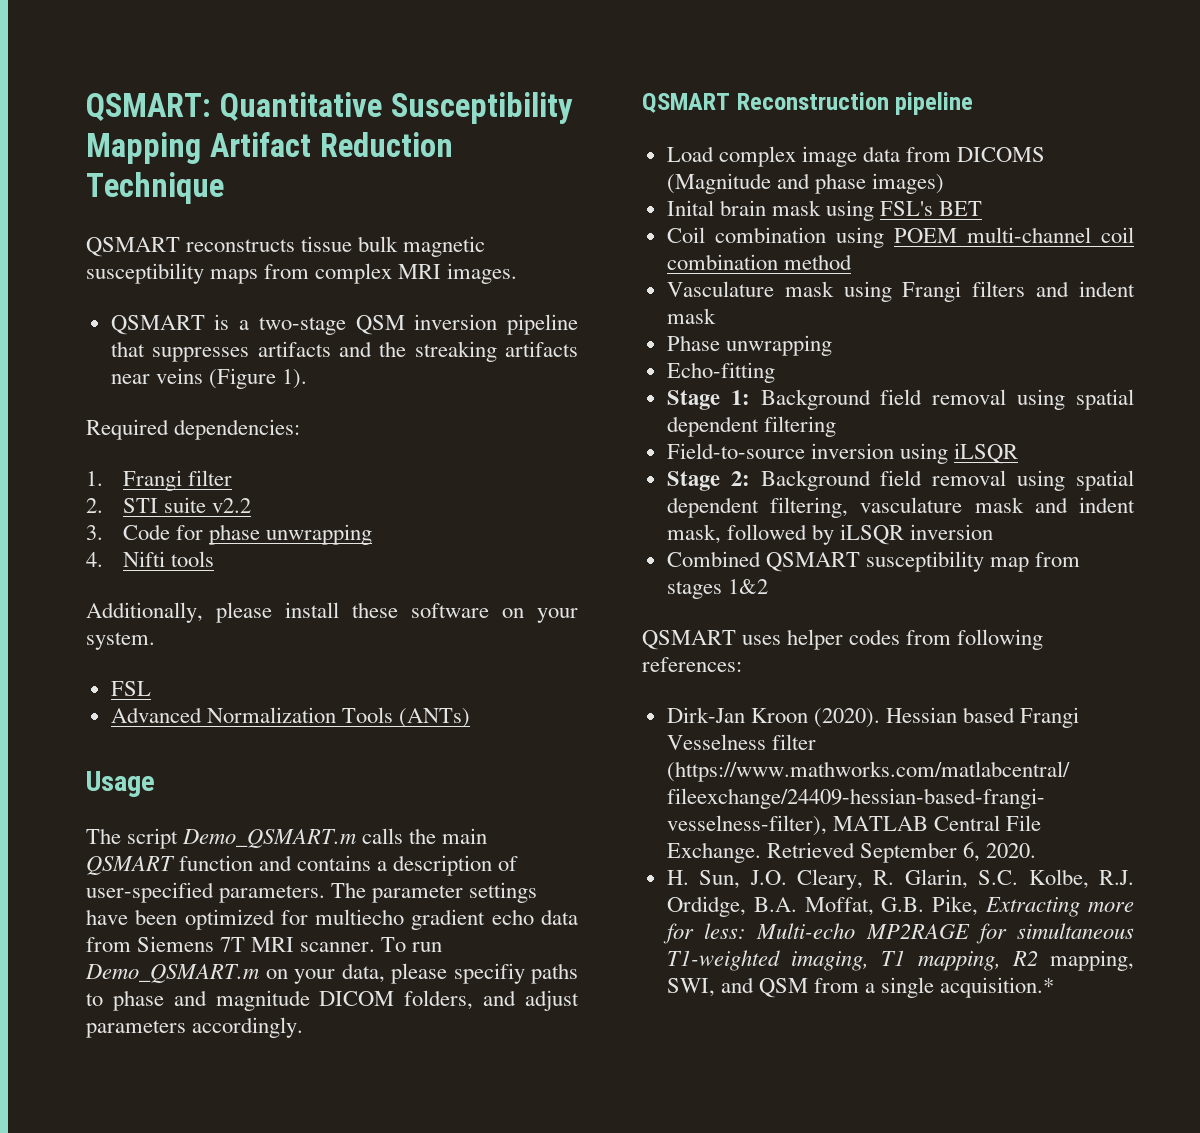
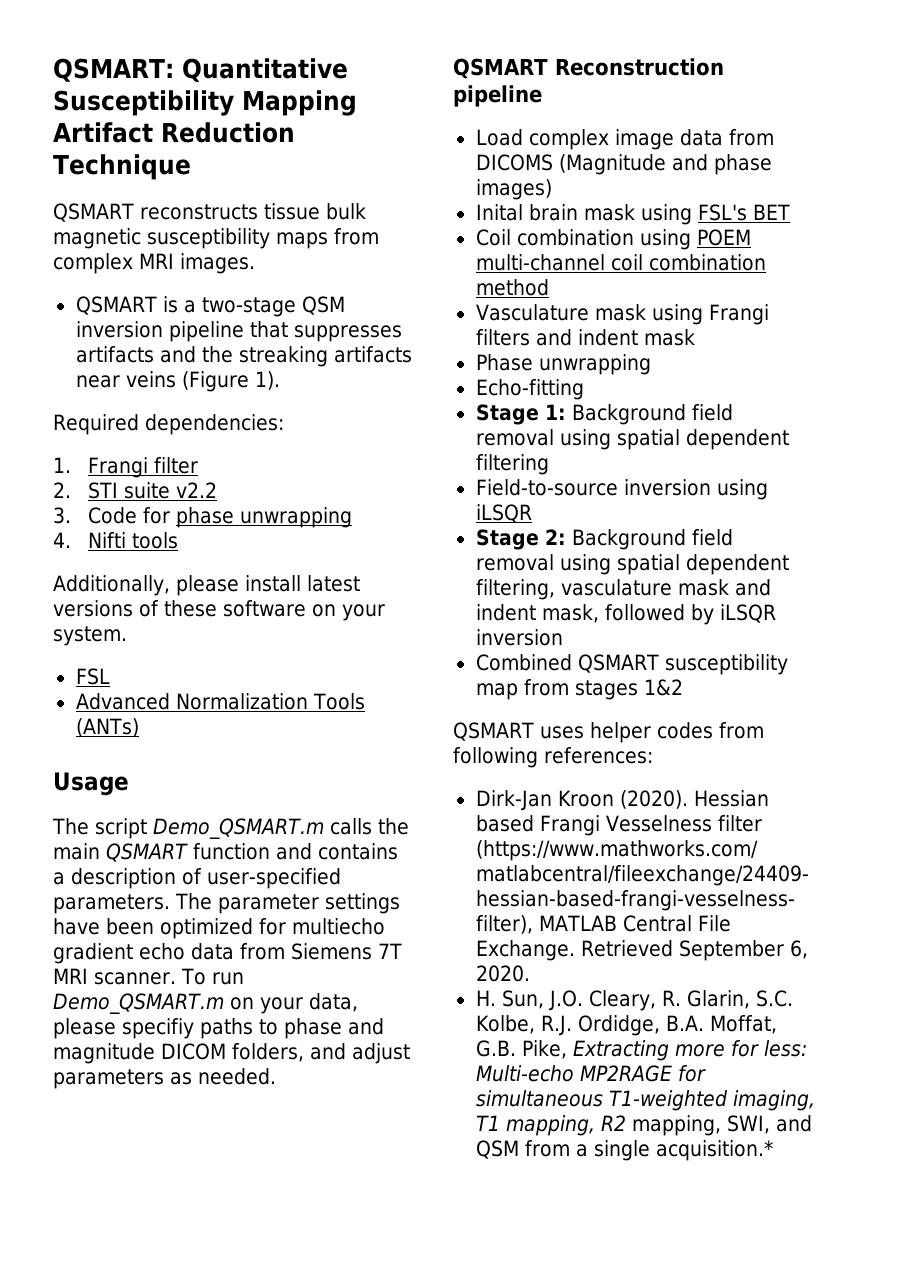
- Additionally, please install these software on your system.
+ Additionally, please install latest versions of these software on your system.
- To run Demo_QSMART.m on your data, please specifiy paths to phase and magnitude DICOM folders, and adjust parameters accordingly.
+ To run Demo_QSMART.m on your data, please specifiy paths to phase and magnitude DICOM folders, and adjust parameters as needed.

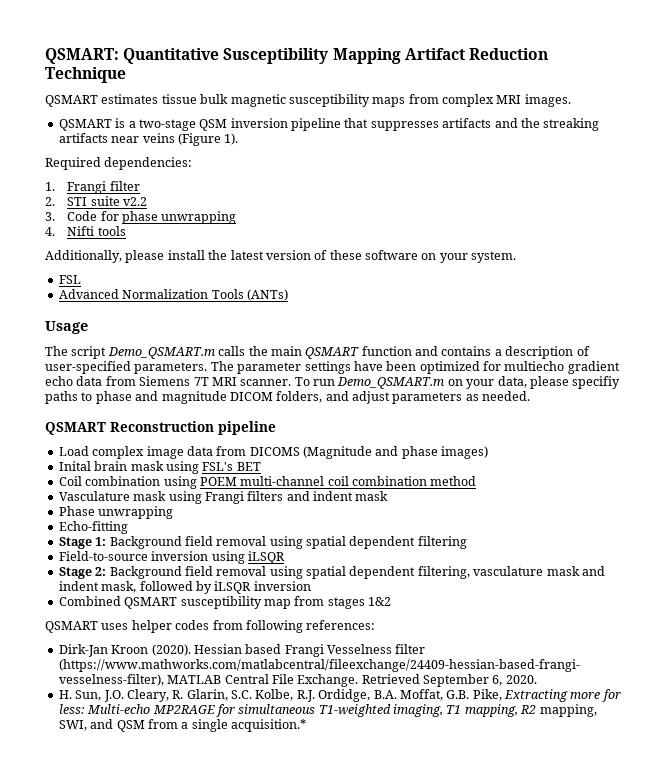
- QSMART reconstructs tissue bulk magnetic susceptibility maps from complex MRI images.
+ QSMART estimates tissue bulk magnetic susceptibility maps from complex MRI images.
- Additionally, please install latest versions of these software on your system.
+ Additionally, please install the latest version of these software on your system.

